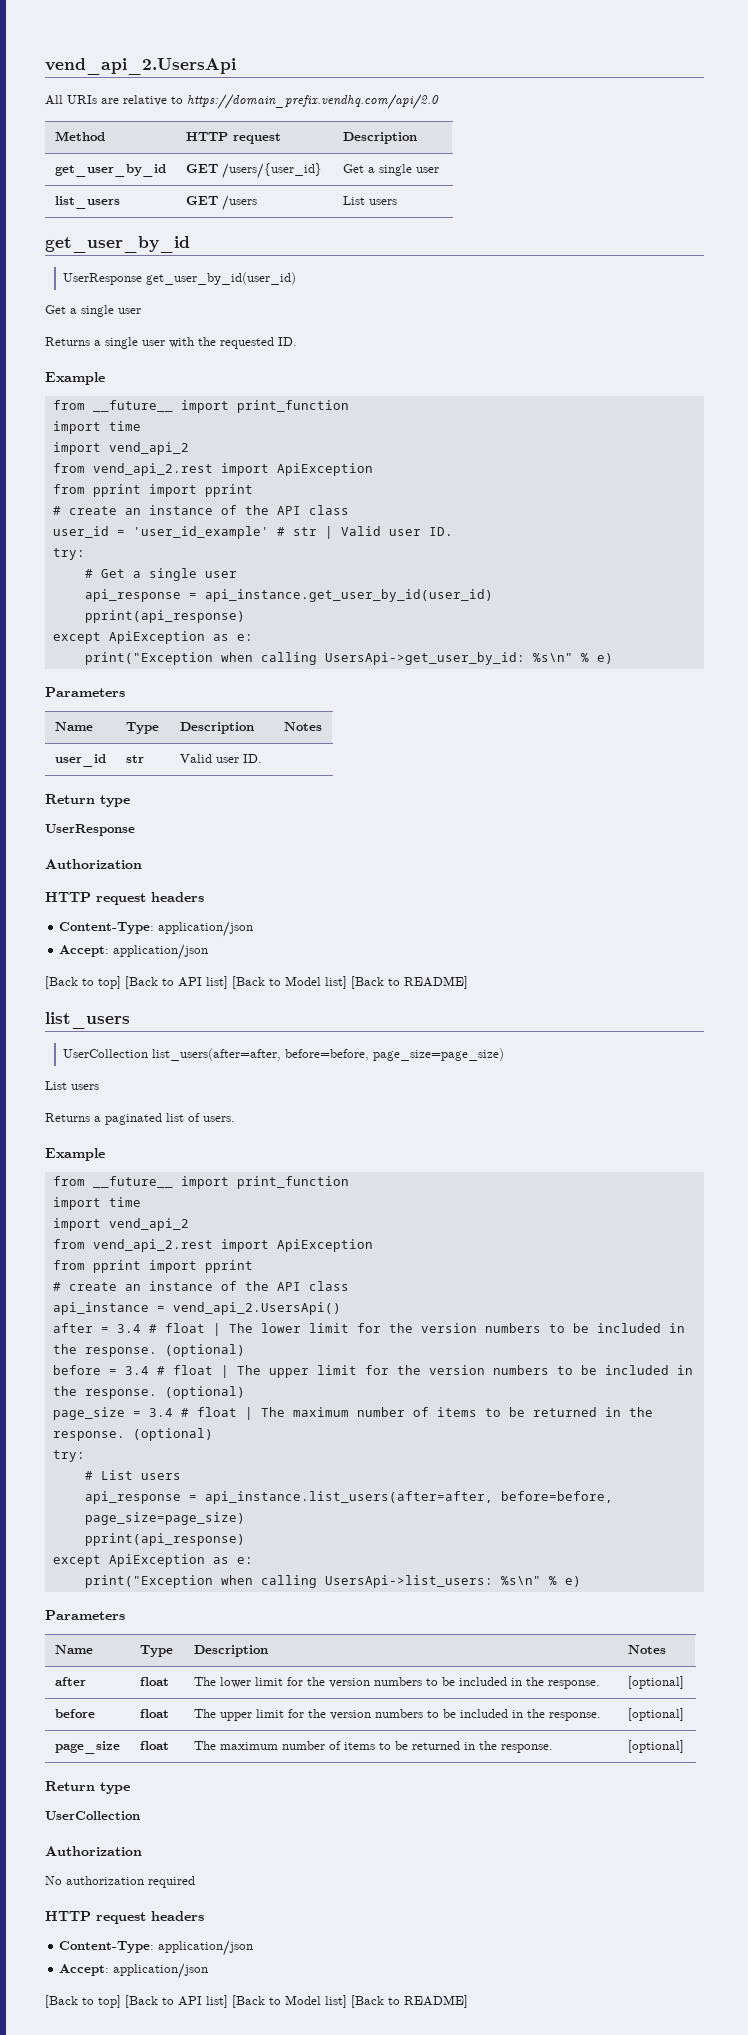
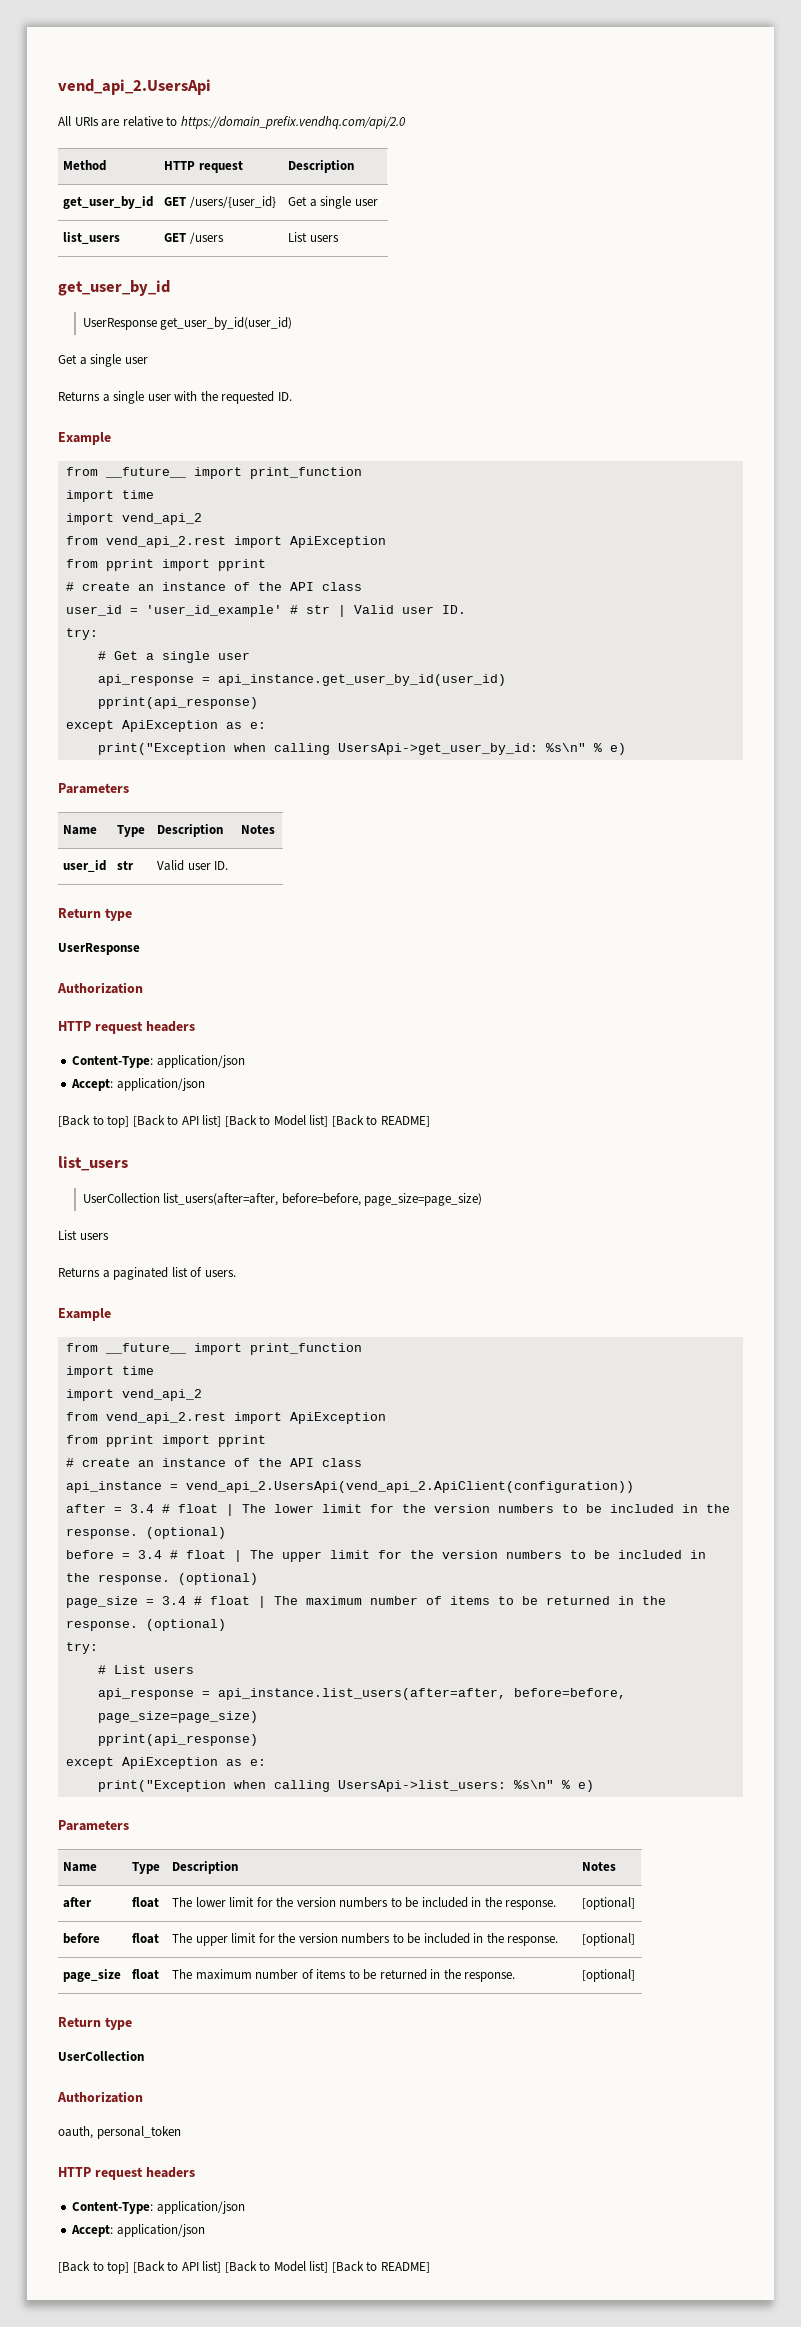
- api_instance = vend_api_2.UsersApi()
+ api_instance = vend_api_2.UsersApi(vend_api_2.ApiClient(configuration))
- No authorization required
+ oauth, personal_token

